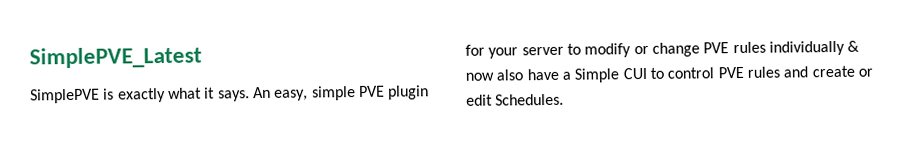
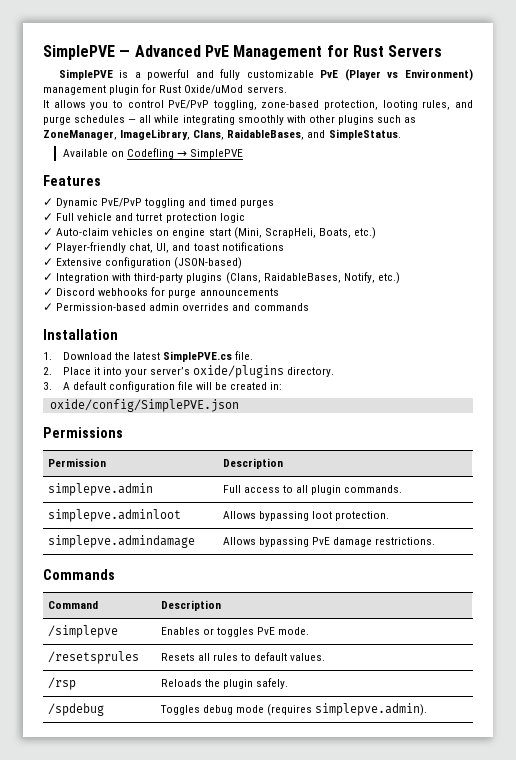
- SimplePVE_Latest
- SimplePVE is exactly what it says. An easy, simple PVE plugin for your server to modify or change PVE rules individually & now also have a Simple CUI to control PVE rules and create or edit Schedules.
+ SimplePVE — Advanced PvE Management for Rust Servers
+ SimplePVE is a powerful and fully customizable PvE (Player vs Environment) management plugin for Rust Oxide/uMod servers.
+ It allows you to control PvE/PvP toggling, zone-based protection, looting rules, and purge schedules — all while integrating smoothly with other plugins such as ZoneManager, ImageLibrary, Clans, RaidableBases, and SimpleStatus.
+ Available on Codefling → SimplePVE
+ Features
+ ✓ Dynamic PvE/PvP toggling and timed purges
+ ✓ Full vehicle and turret protection logic
+ ✓ Auto-claim vehicles on engine start (Mini, ScrapHeli, Boats, etc.)
+ ✓ Player-friendly chat, UI, and toast notifications
+ ✓ Extensive configuration (JSON-based)
+ ✓ Integration with third-party plugins (Clans, RaidableBases, Notify, etc.)
+ ✓ Discord webhooks for purge announcements
+ ✓ Permission-based admin overrides and commands
+ Installation
+ 1. Download the latest SimplePVE.cs file.
+ 2. Place it into your server’s oxide/plugins directory.
+ 3. A default configuration file will be created in:
+ oxide/config/SimplePVE.json
+ Permissions
+ Permission | Description
+ simplepve.admin | Full access to all plugin commands.
+ simplepve.adminloot | Allows bypassing loot protection.
+ simplepve.admindamage | Allows bypassing PvE damage restrictions.
+ Commands
+ Command | Description
+ /simplepve | Enables or toggles PvE mode.
+ /resetsprules | Resets all rules to default values.
+ /rsp | Reloads the plugin safely.
+ /spdebug | Toggles debug mode (requires simplepve.admin).

